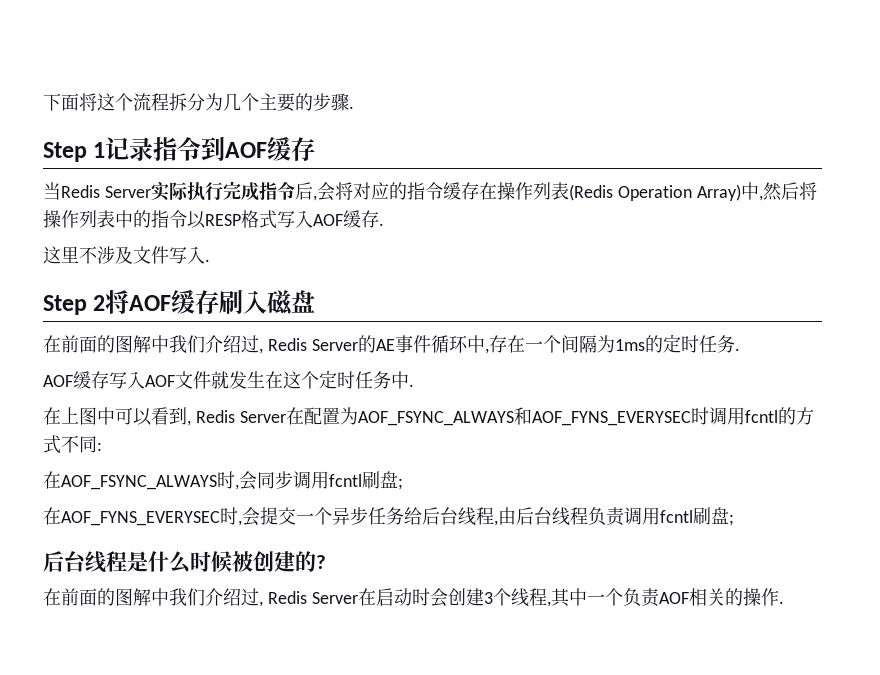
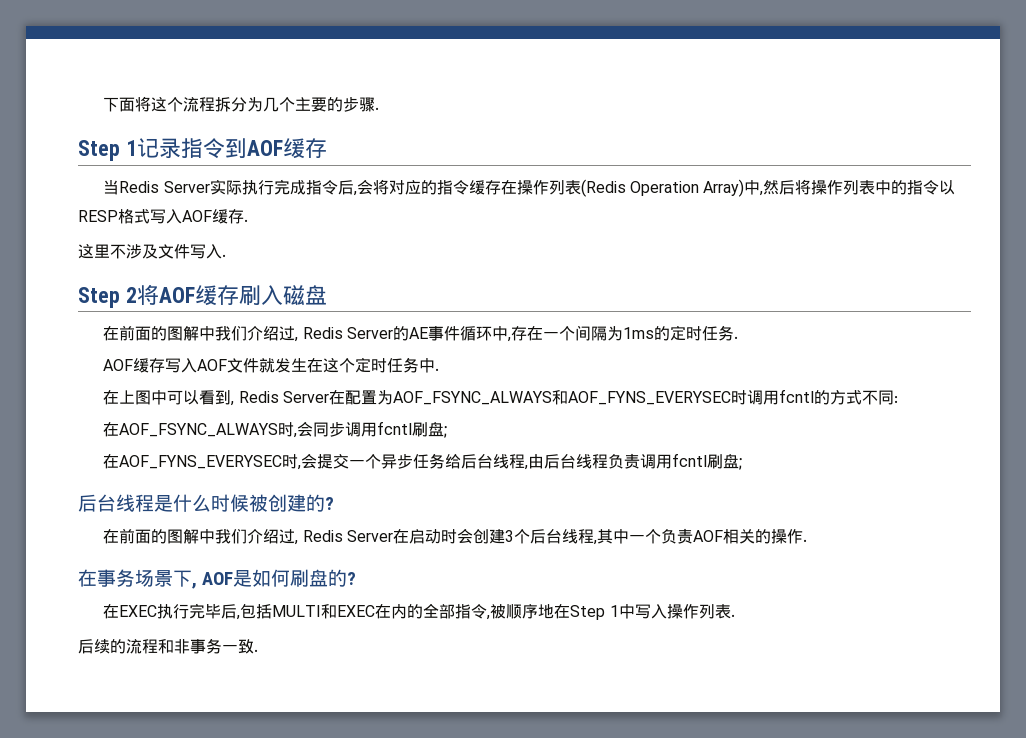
- 在前面的图解中我们介绍过, Redis Server在启动时会创建3个线程,其中一个负责AOF相关的操作.
+ 在前面的图解中我们介绍过, Redis Server在启动时会创建3个后台线程,其中一个负责AOF相关的操作.
+ 在事务场景下, AOF是如何刷盘的?
+ 在EXEC执行完毕后,包括MULTI和EXEC在内的全部指令,被顺序地在Step 1中写入操作列表.
+ 后续的流程和非事务一致.

